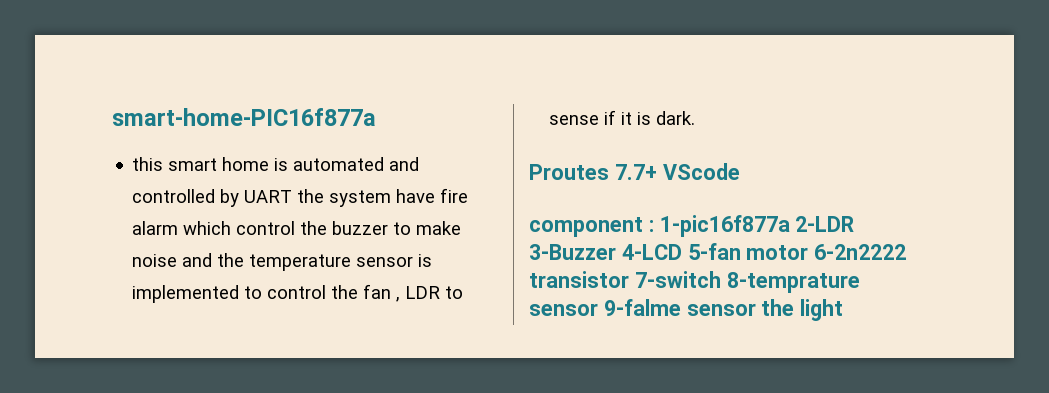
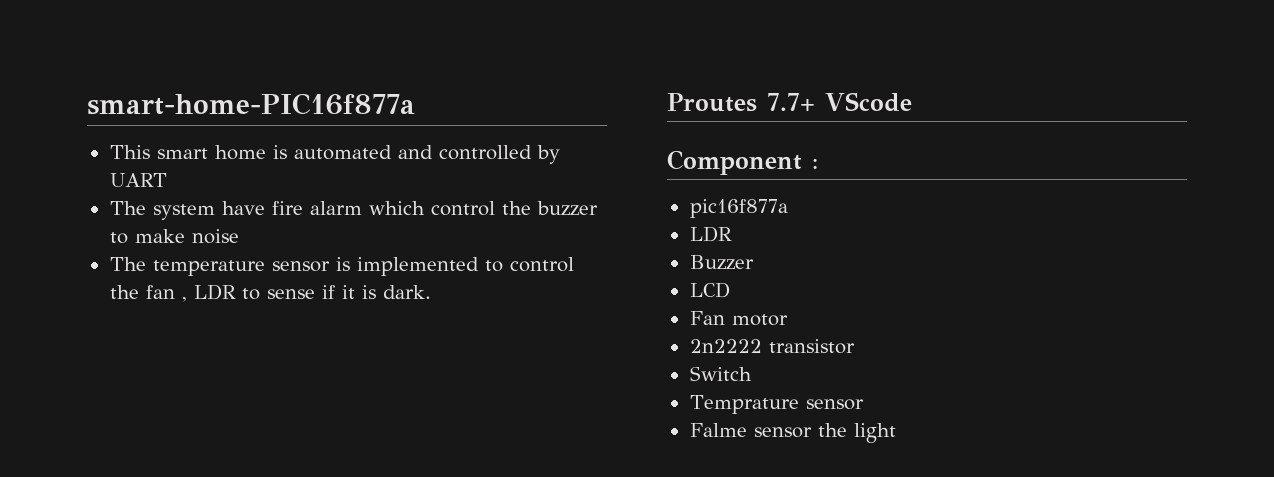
- this smart home is automated and controlled by UART the system have fire alarm which control the buzzer to make noise and the temperature sensor is implemented to control the fan , LDR to sense if it is dark.
+ This smart home is automated and controlled by UART
+ The system have fire alarm which control the buzzer to make noise
+ The temperature sensor is implemented to control the fan , LDR to sense if it is dark.
- component : 1-pic16f877a 2-LDR 3-Buzzer 4-LCD 5-fan motor 6-2n2222 transistor 7-switch 8-temprature sensor 9-falme sensor the light
+ Component :
+ pic16f877a
+ LDR
+ Buzzer
+ LCD
+ Fan motor
+ 2n2222 transistor
+ Switch
+ Temprature sensor
+ Falme sensor the light

